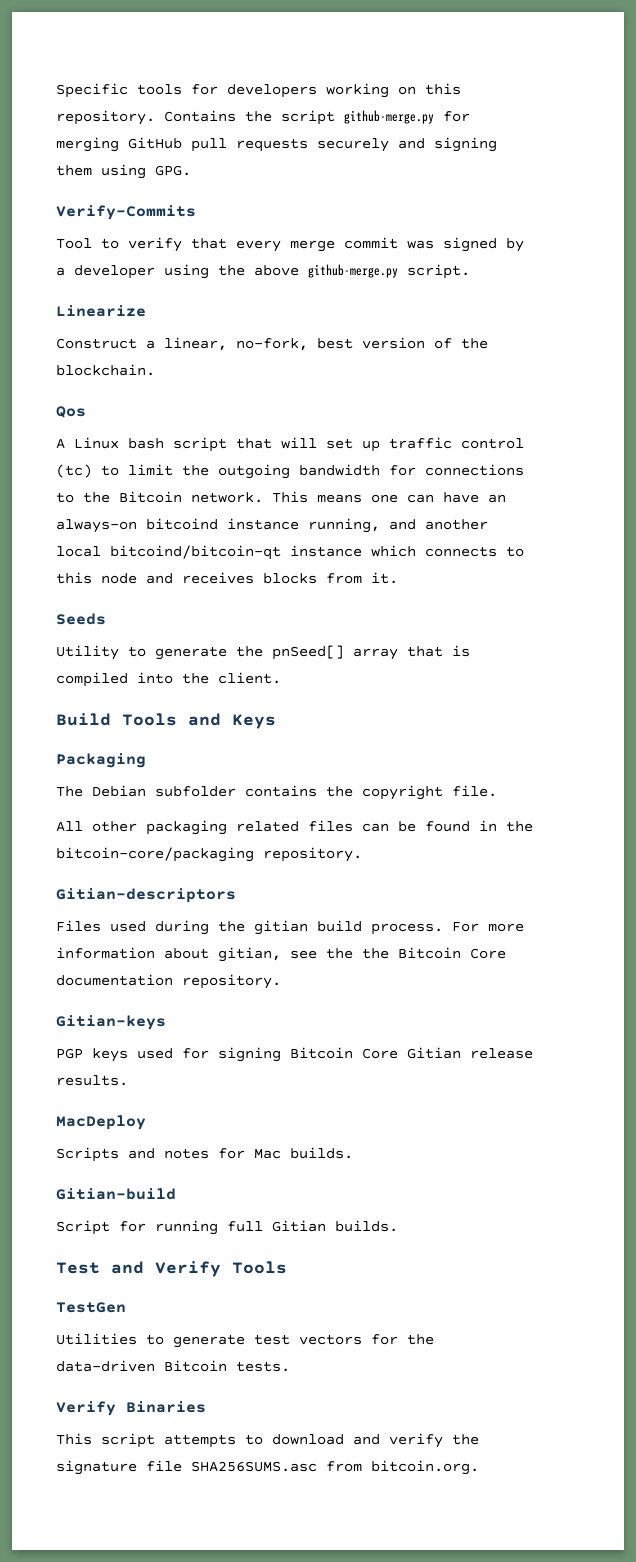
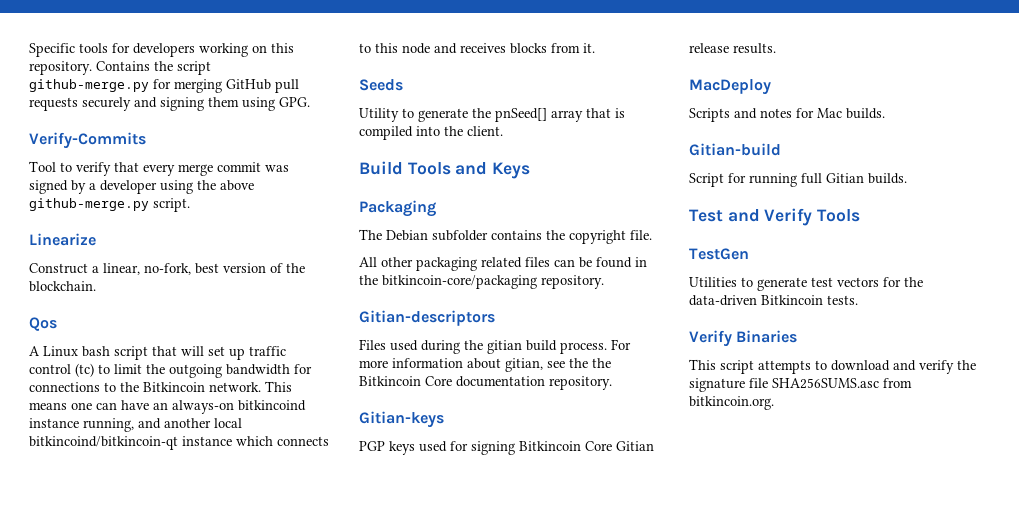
- A Linux bash script that will set up traffic control (tc) to limit the outgoing bandwidth for connections to the Bitcoin network.
+ A Linux bash script that will set up traffic control (tc) to limit the outgoing bandwidth for connections to the Bitkincoin network.
- This means one can have an always-on bitcoind instance running, and another local bitcoind/bitcoin-qt instance which connects to this node and receives blocks from it.
+ This means one can have an always-on bitkincoind instance running, and another local bitkincoind/bitkincoin-qt instance which connects to this node and receives blocks from it.
- All other packaging related files can be found in the bitcoin-core/packaging repository.
+ All other packaging related files can be found in the bitkincoin-core/packaging repository.
- For more information about gitian, see the the Bitcoin Core documentation repository.
+ For more information about gitian, see the the Bitkincoin Core documentation repository.
- PGP keys used for signing Bitcoin Core Gitian release results.
+ PGP keys used for signing Bitkincoin Core Gitian release results.
- Utilities to generate test vectors for the data-driven Bitcoin tests.
+ Utilities to generate test vectors for the data-driven Bitkincoin tests.
- This script attempts to download and verify the signature file SHA256SUMS.asc from bitcoin.org.
+ This script attempts to download and verify the signature file SHA256SUMS.asc from bitkincoin.org.

